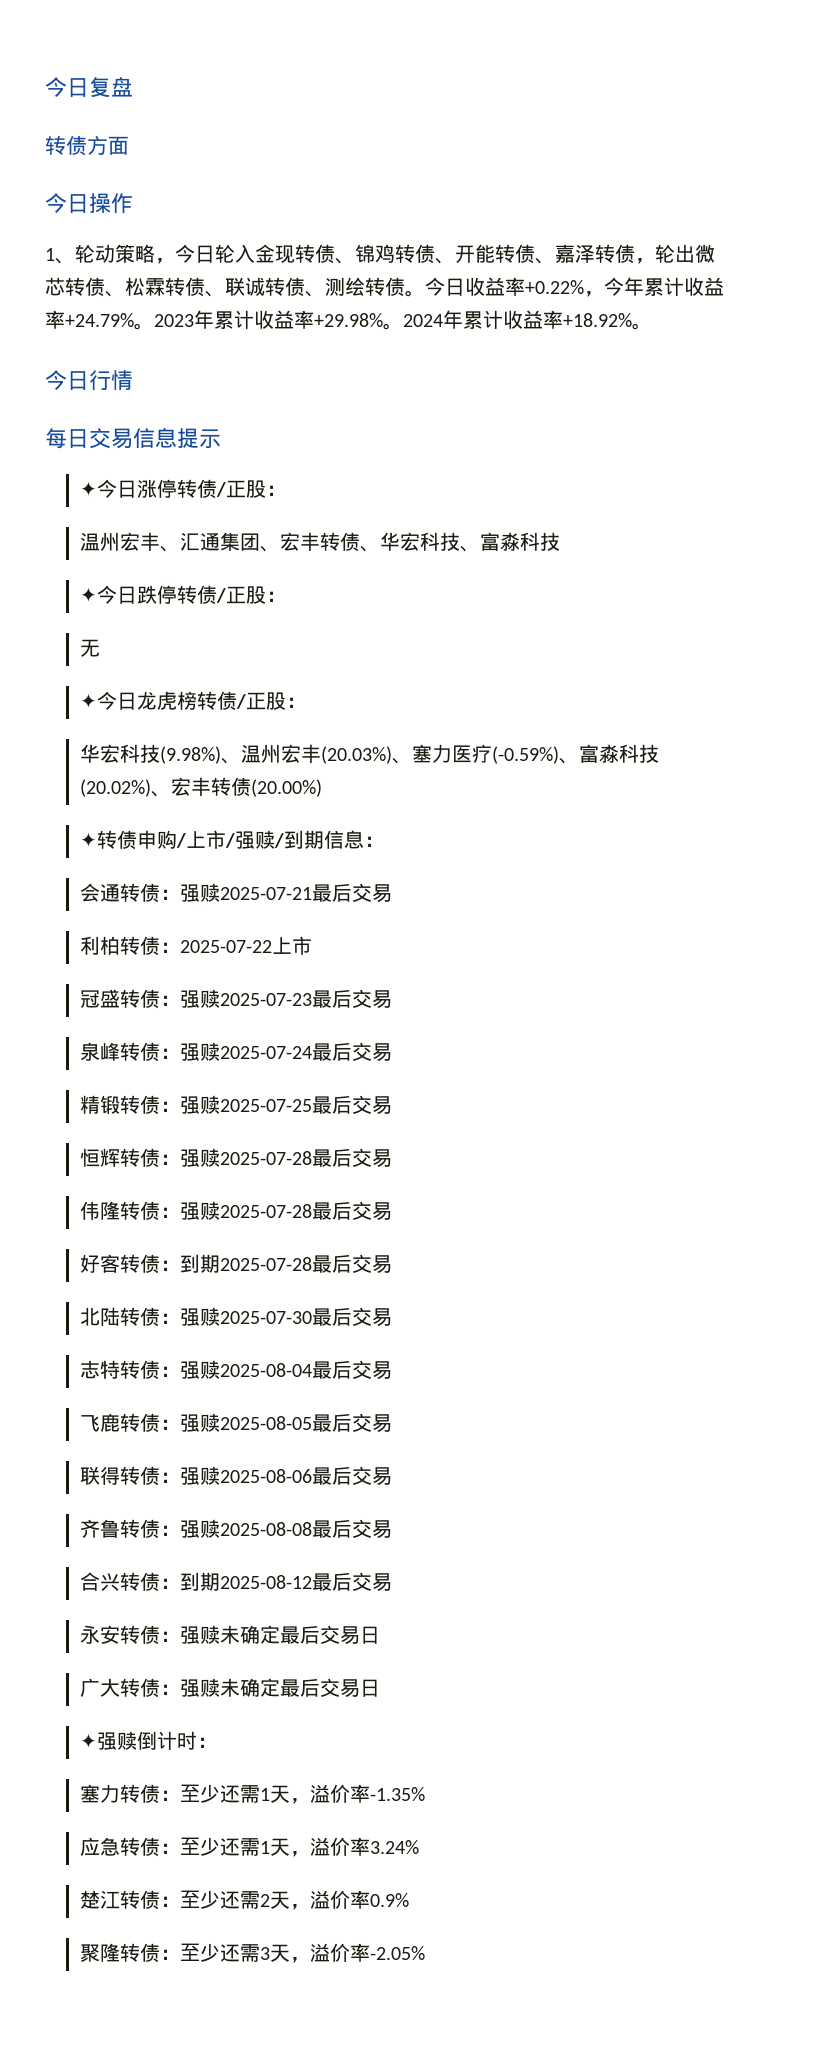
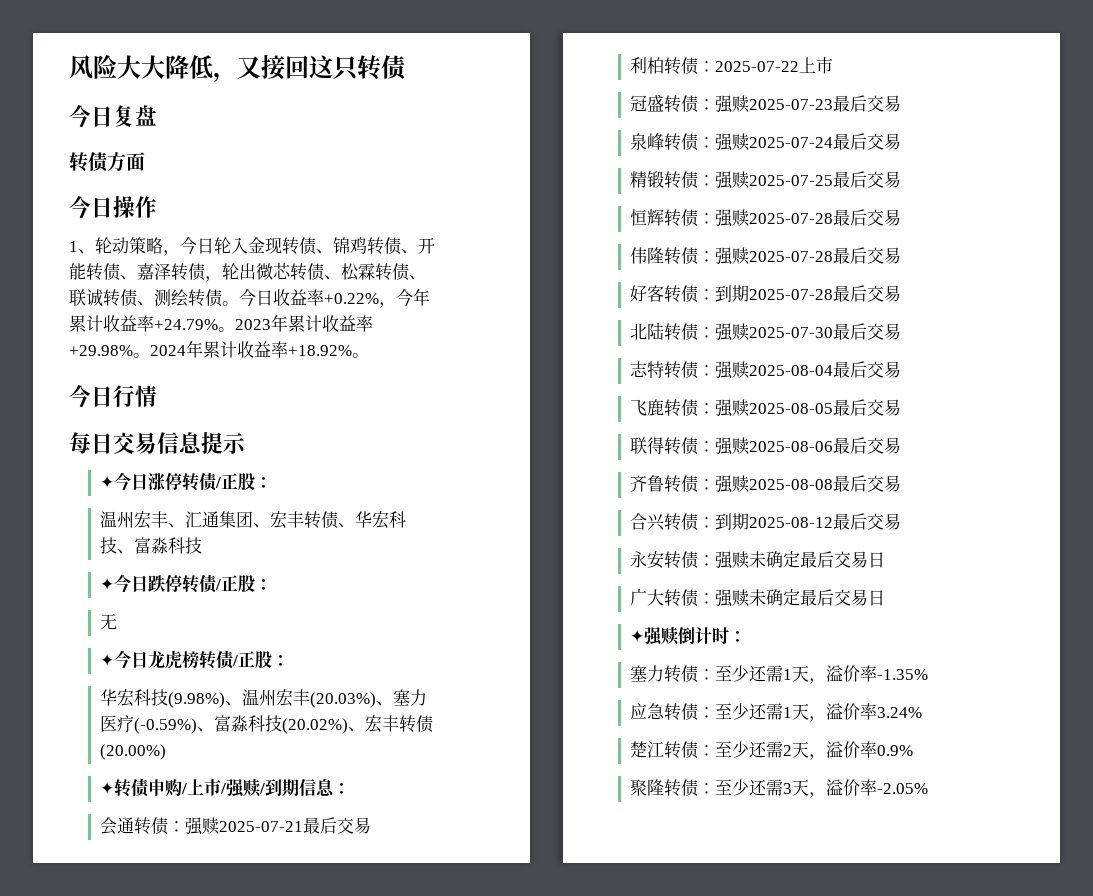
+ 风险大大降低，又接回这只转债

